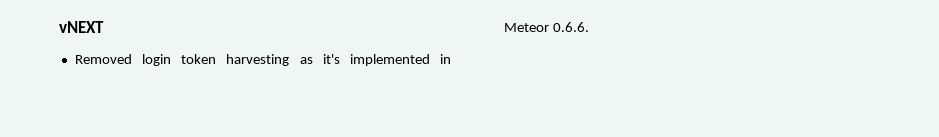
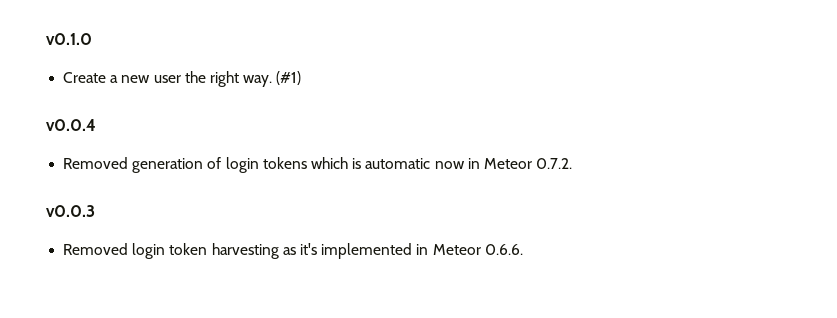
- vNEXT
+ v0.1.0
+ Create a new user the right way. (#1)
+ v0.0.4
+ Removed generation of login tokens which is automatic now in Meteor 0.7.2.
+ v0.0.3

